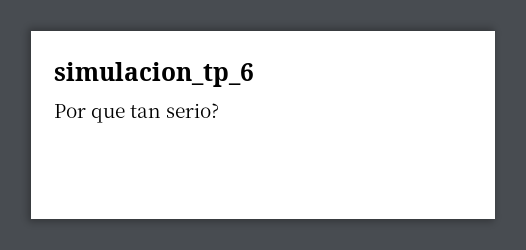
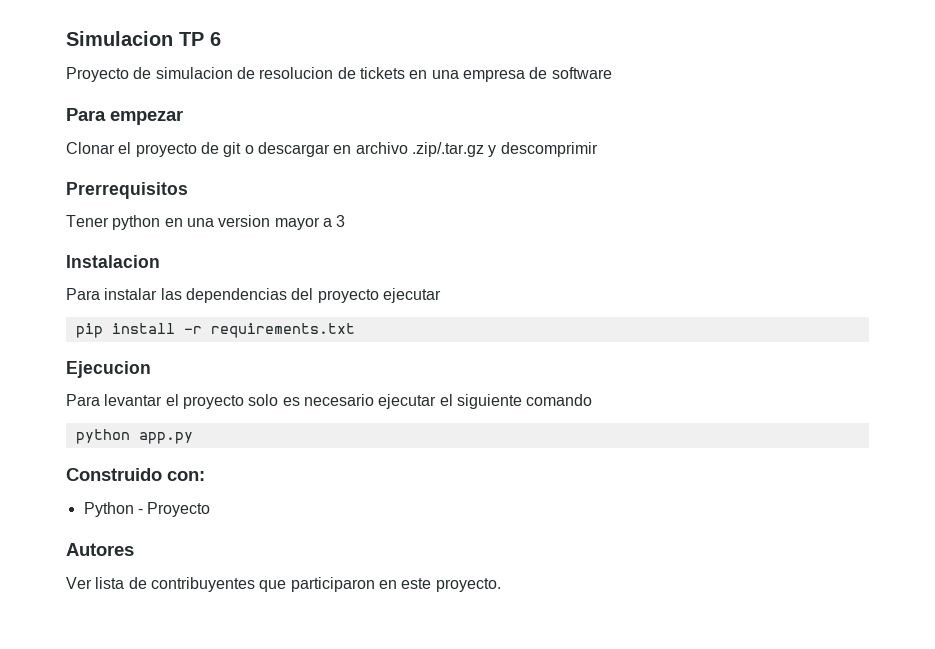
- simulacion_tp_6
- Por que tan serio?
+ Simulacion TP 6
+ Proyecto de simulacion de resolucion de tickets en una empresa de software
+ Para empezar
+ Clonar el proyecto de git o descargar en archivo .zip/.tar.gz y descomprimir
+ Prerrequisitos
+ Tener python en una version mayor a 3
+ Instalacion
+ Para instalar las dependencias del proyecto ejecutar
+ pip install -r requirements.txt
+ Ejecucion
+ Para levantar el proyecto solo es necesario ejecutar el siguiente comando
+ python app.py
+ Construido con:
+ Python - Proyecto
+ Autores
+ Ver lista de contribuyentes que participaron en este proyecto.

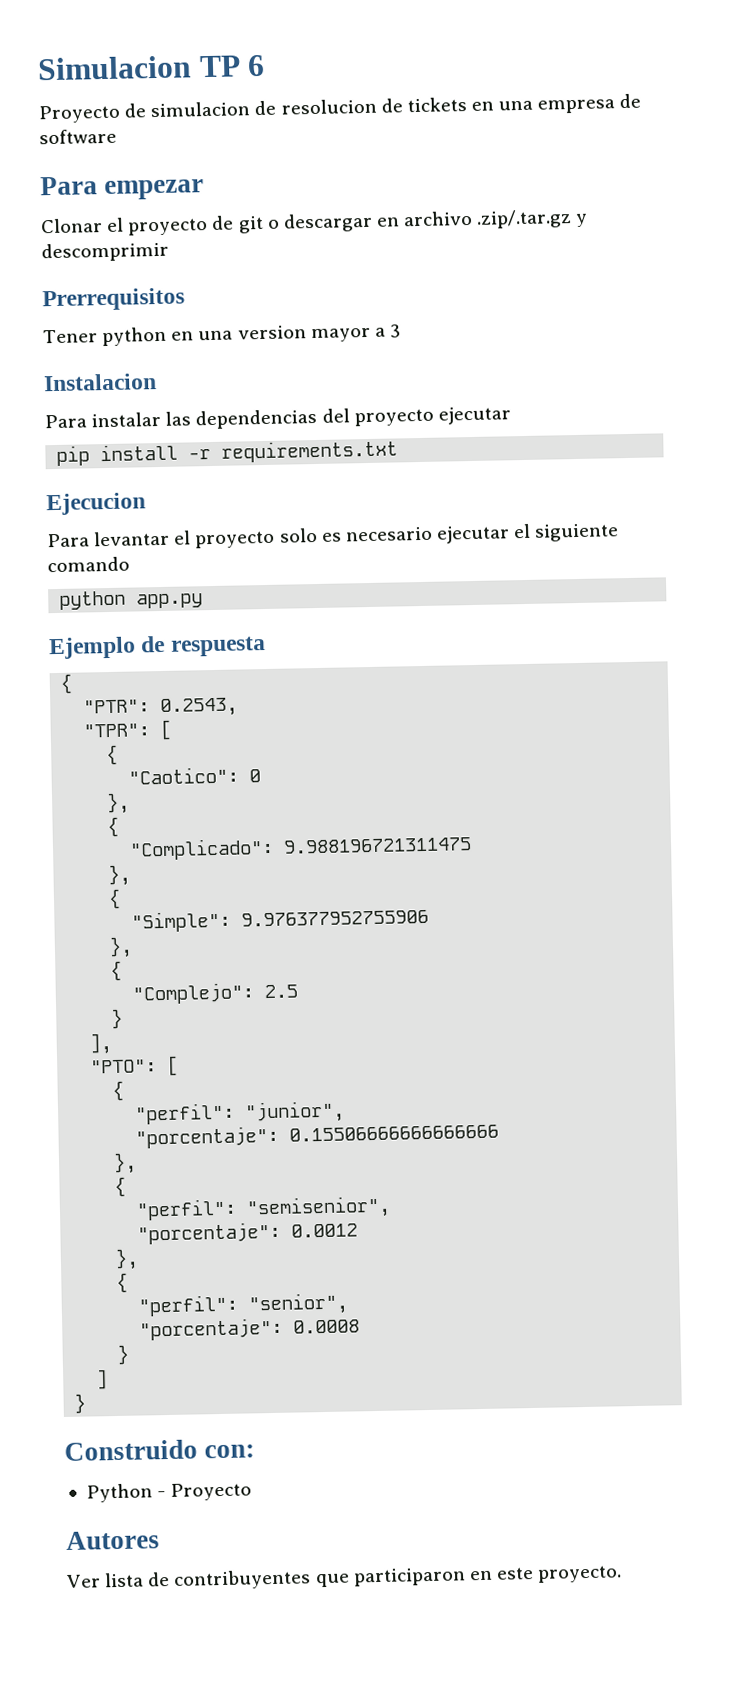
+ Ejemplo de respuesta
+ {
+ "PTR": 0.2543,
+ "TPR": [
+ {
+ "Caotico": 0
+ },
+ {
+ "Complicado": 9.988196721311475
+ },
+ {
+ "Simple": 9.976377952755906
+ },
+ {
+ "Complejo": 2.5
+ }
+ ],
+ "PTO": [
+ {
+ "perfil": "junior",
+ "porcentaje": 0.15506666666666666
+ },
+ {
+ "perfil": "semisenior",
+ "porcentaje": 0.0012
+ },
+ {
+ "perfil": "senior",
+ "porcentaje": 0.0008
+ }
+ ]
+ }

